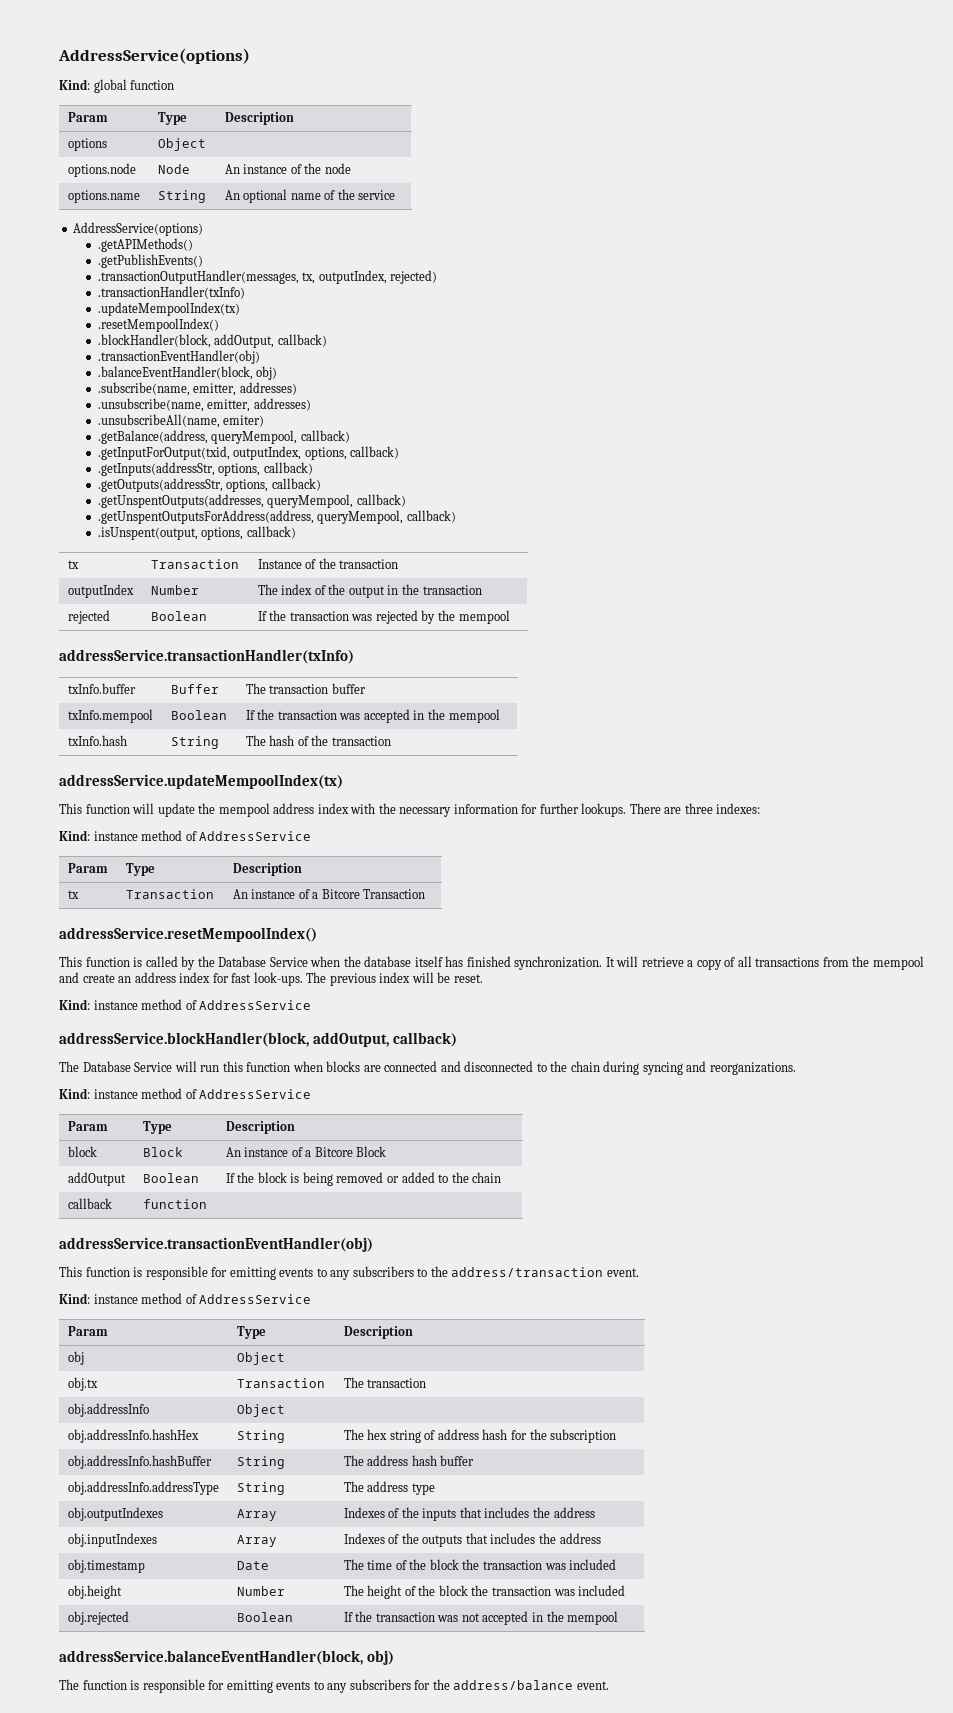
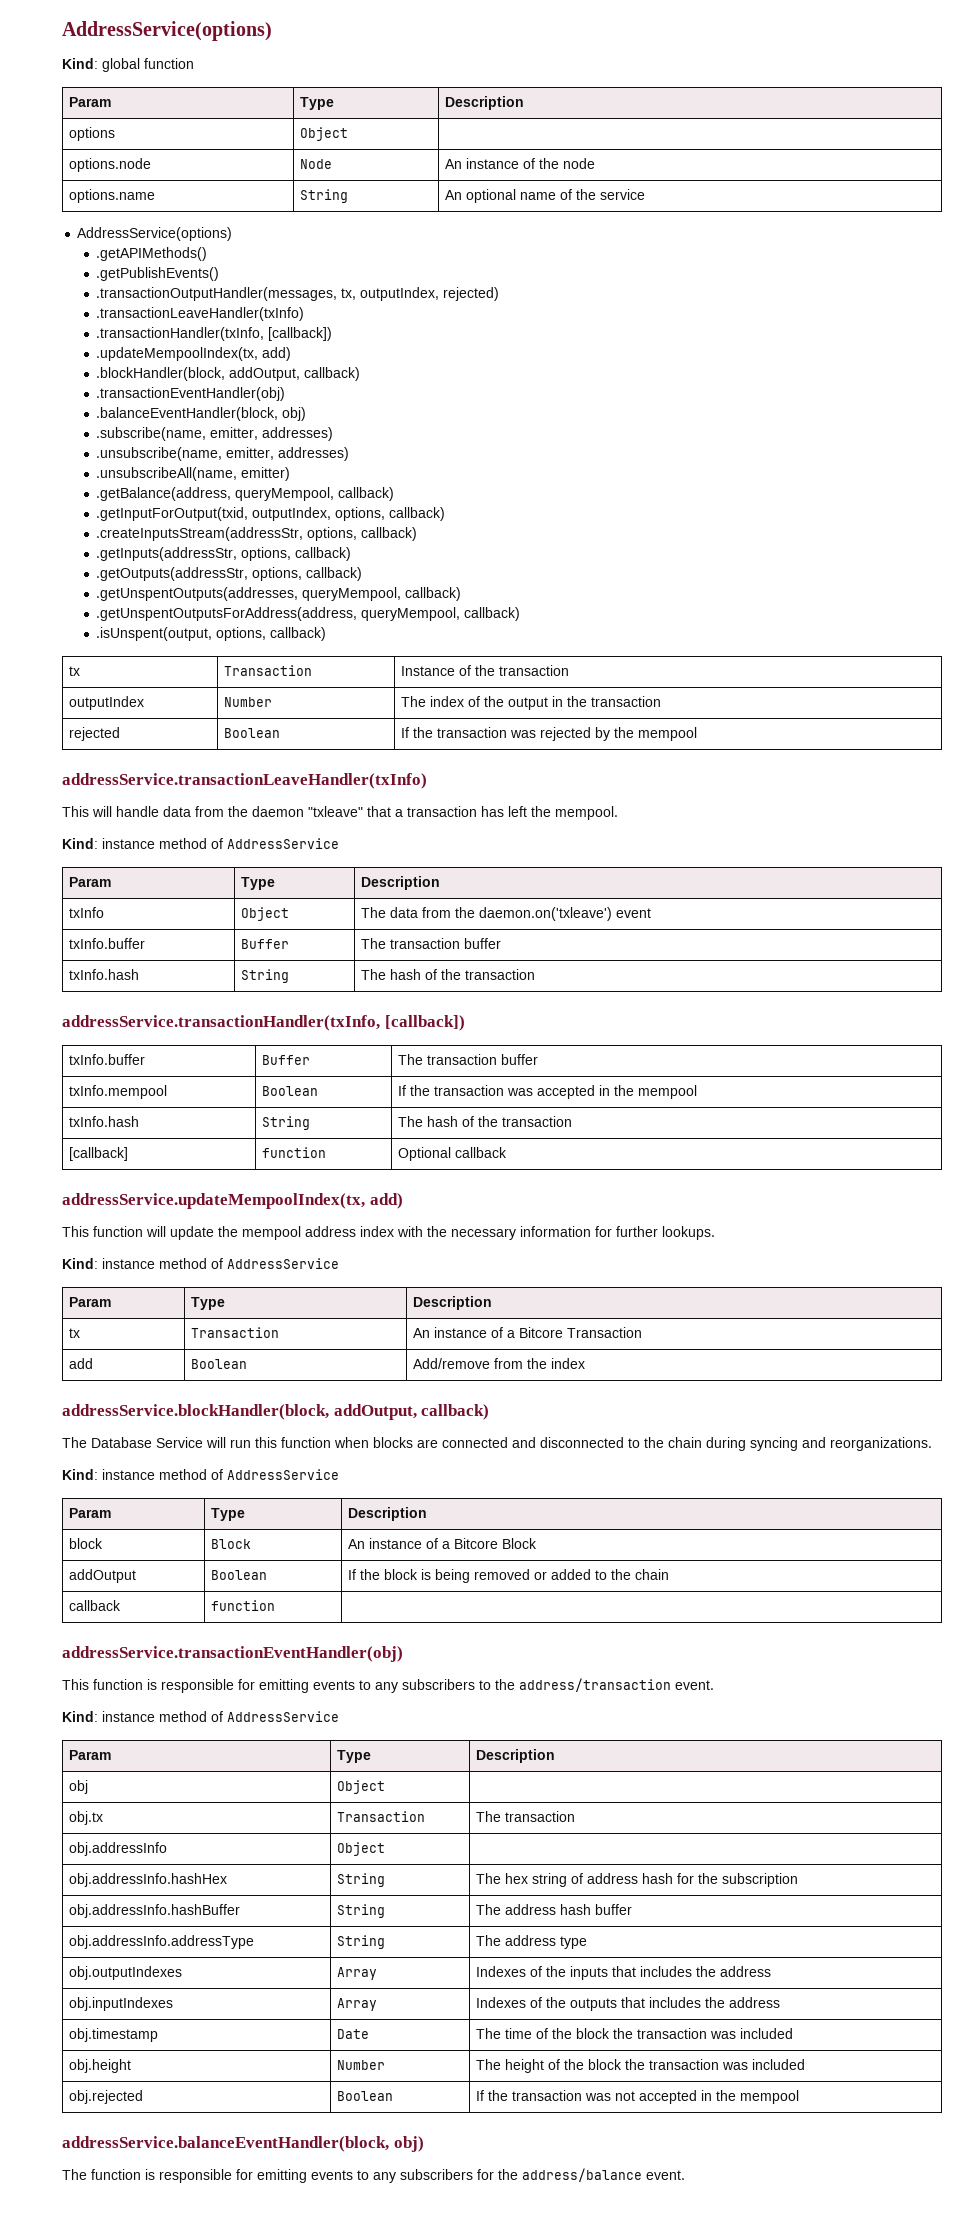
- .transactionHandler(txInfo)
- .updateMempoolIndex(tx)
- .resetMempoolIndex()
+ .transactionLeaveHandler(txInfo)
+ .transactionHandler(txInfo, [callback])
+ .updateMempoolIndex(tx, add)
- .unsubscribeAll(name, emiter)
+ .unsubscribeAll(name, emitter)
+ .createInputsStream(addressStr, options, callback)
- addressService.transactionHandler(txInfo)
+ addressService.transactionLeaveHandler(txInfo)
+ This will handle data from the daemon "txleave" that a transaction has left the mempool.
+ Kind: instance method of AddressService
+ Param | Type | Description
+ txInfo | Object | The data from the daemon.on('txleave') event
+ txInfo.buffer | Buffer | The transaction buffer
+ txInfo.hash | String | The hash of the transaction
+ addressService.transactionHandler(txInfo, [callback])
- addressService.updateMempoolIndex(tx)
+ [callback] | function | Optional callback
+ addressService.updateMempoolIndex(tx, add)
- There are three indexes:
- addressService.resetMempoolIndex()
- This function is called by the Database Service when the database itself has finished synchronization. It will retrieve a copy of all transactions from the mempool and create an address index for fast look-ups. The previous index will be reset.
- Kind: instance method of AddressService
+ add | Boolean | Add/remove from the index

